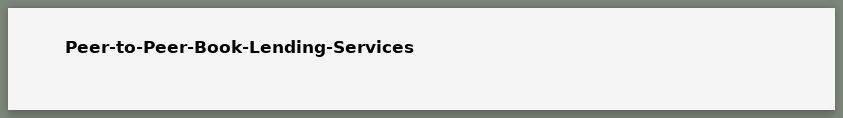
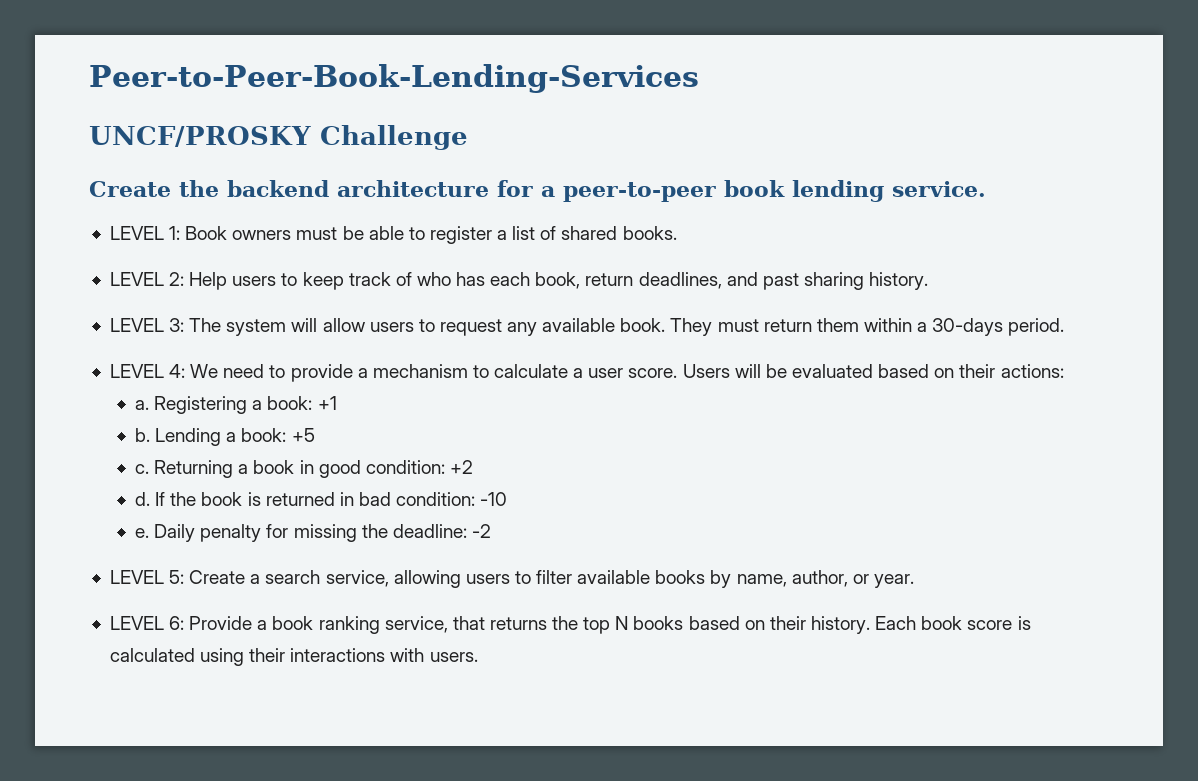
+ UNCF/PROSKY Challenge
+ Create the backend architecture for a peer-to-peer book lending service.
+ LEVEL 1: Book owners must be able to register a list of shared books.
+ LEVEL 2: Help users to keep track of who has each book, return deadlines, and past sharing history.
+ LEVEL 3: The system will allow users to request any available book. They must return them within a 30-days period.
+ LEVEL 4: We need to provide a mechanism to calculate a user score. Users will be evaluated based on their actions:
+ a. Registering a book: +1
+ b. Lending a book: +5
+ c. Returning a book in good condition: +2
+ d. If the book is returned in bad condition: -10
+ e. Daily penalty for missing the deadline: -2
+ LEVEL 5: Create a search service, allowing users to filter available books by name, author, or year.
+ LEVEL 6: Provide a book ranking service, that returns the top N books based on their history. Each book score is calculated using their interactions with users.

